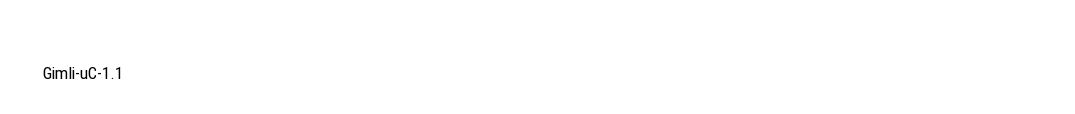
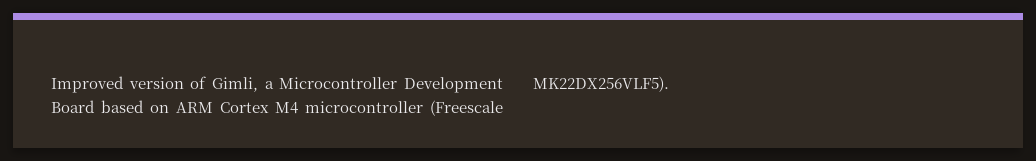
- Gimli-uC-1.1
+ Improved version of Gimli, a Microcontroller Development Board based on ARM Cortex M4 microcontroller (Freescale MK22DX256VLF5).

